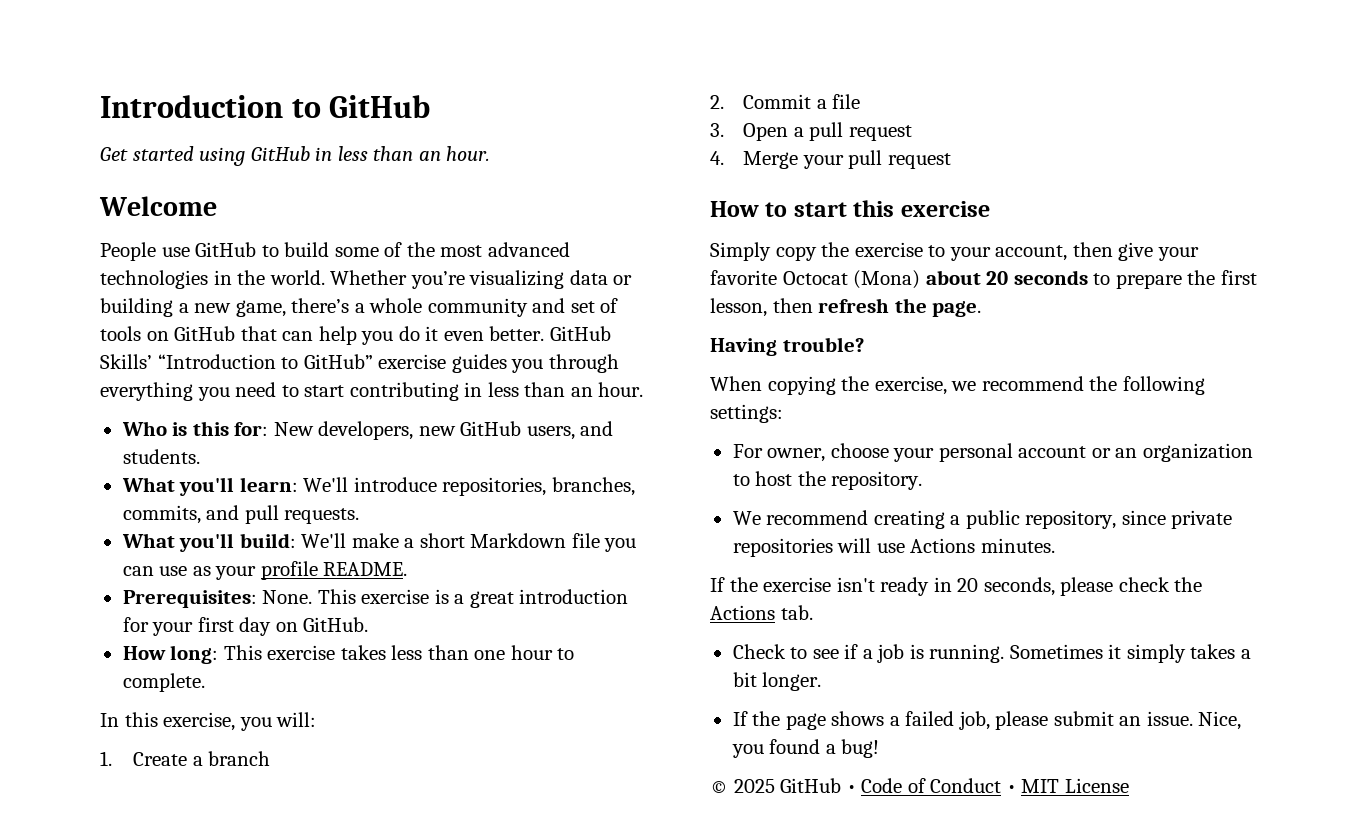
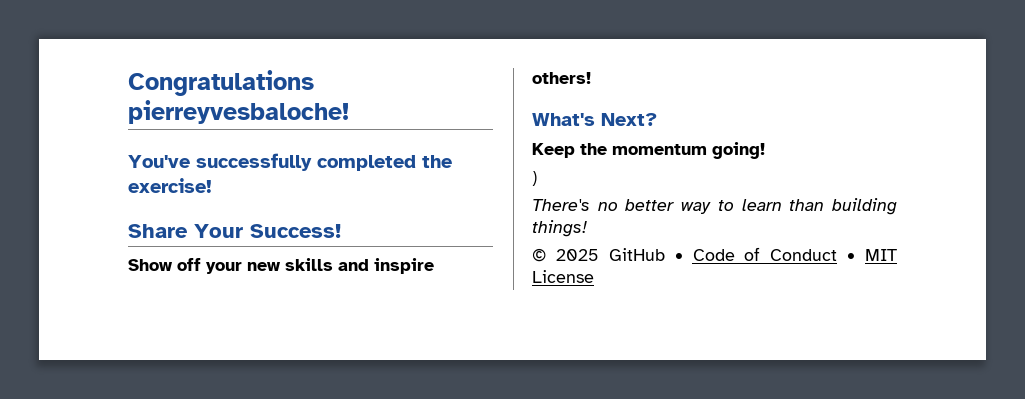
- Introduction to GitHub
- Get started using GitHub in less than an hour.
- Welcome
- People use GitHub to build some of the most advanced technologies in the world. Whether you’re visualizing data or building a new game, there’s a whole community and set of tools on GitHub that can help you do it even better. GitHub Skills’ “Introduction to GitHub” exercise guides you through everything you need to start contributing in less than an hour.
- Who is this for: New developers, new GitHub users, and students.
- What you'll learn: We'll introduce repositories, branches, commits, and pull requests.
- What you'll build: We'll make a short Markdown file you can use as your profile README.
- Prerequisites: None. This exercise is a great introduction for your first day on GitHub.
- How long: This exercise takes less than one hour to complete.
- In this exercise, you will:
- 1. Create a branch
- 2. Commit a file
- 3. Open a pull request
- 4. Merge your pull request
- How to start this exercise
- Simply copy the exercise to your account, then give your favorite Octocat (Mona) about 20 seconds to prepare the first lesson, then refresh the page.
- Having trouble?
- When copying the exercise, we recommend the following settings:
- For owner, choose your personal account or an organization to host the repository.
- We recommend creating a public repository, since private repositories will use Actions minutes.
- If the exercise isn't ready in 20 seconds, please check the Actions tab.
- Check to see if a job is running. Sometimes it simply takes a bit longer.
- If the page shows a failed job, please submit an issue. Nice, you found a bug!
+ Congratulations pierreyvesbaloche!
+ You've successfully completed the exercise!
+ Share Your Success!
+ Show off your new skills and inspire others!
+ What's Next?
+ Keep the momentum going!
+ )
+ There's no better way to learn than building things!

